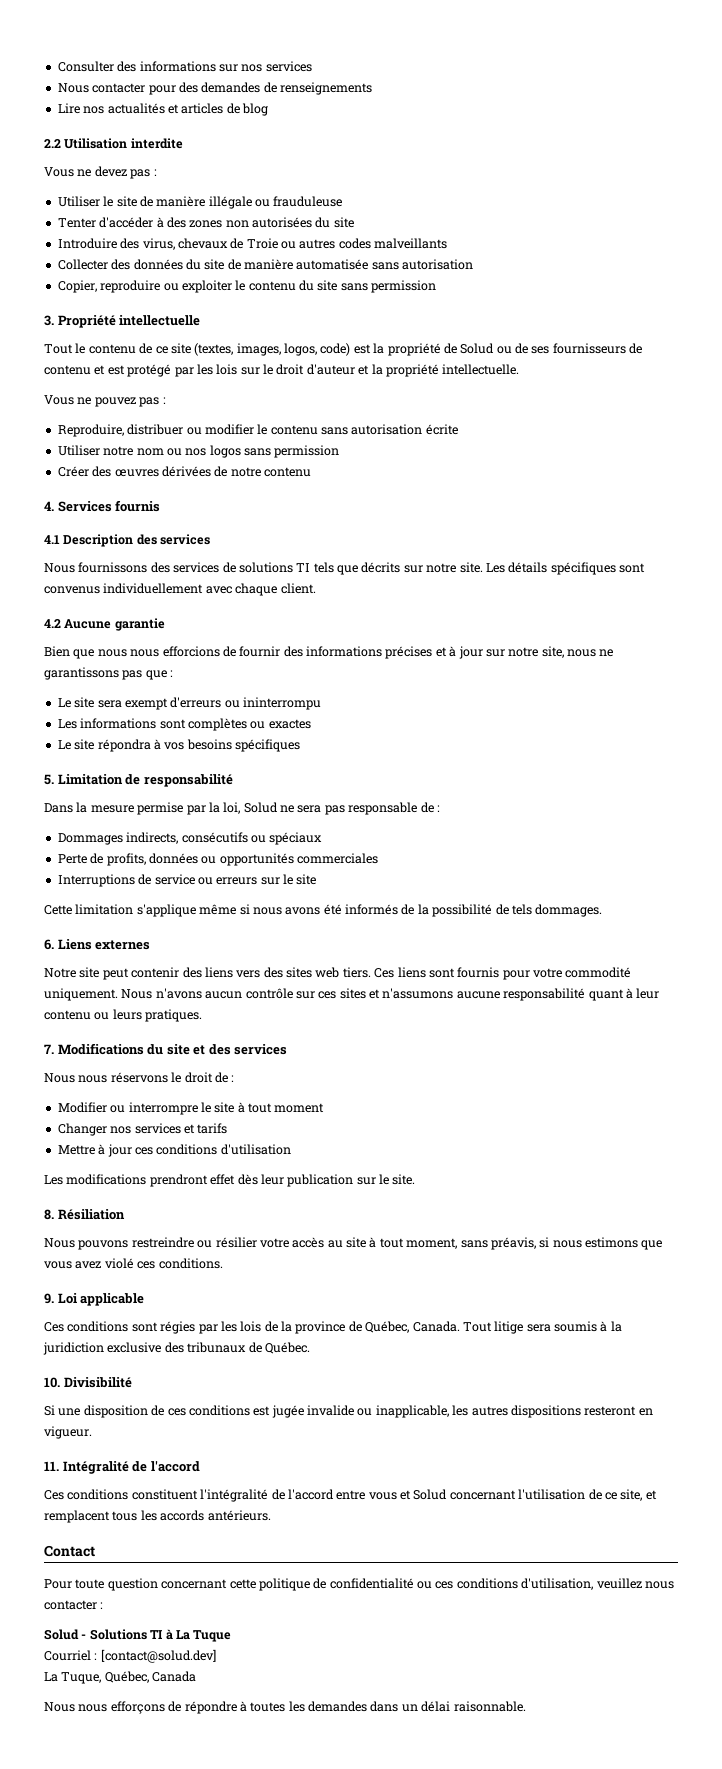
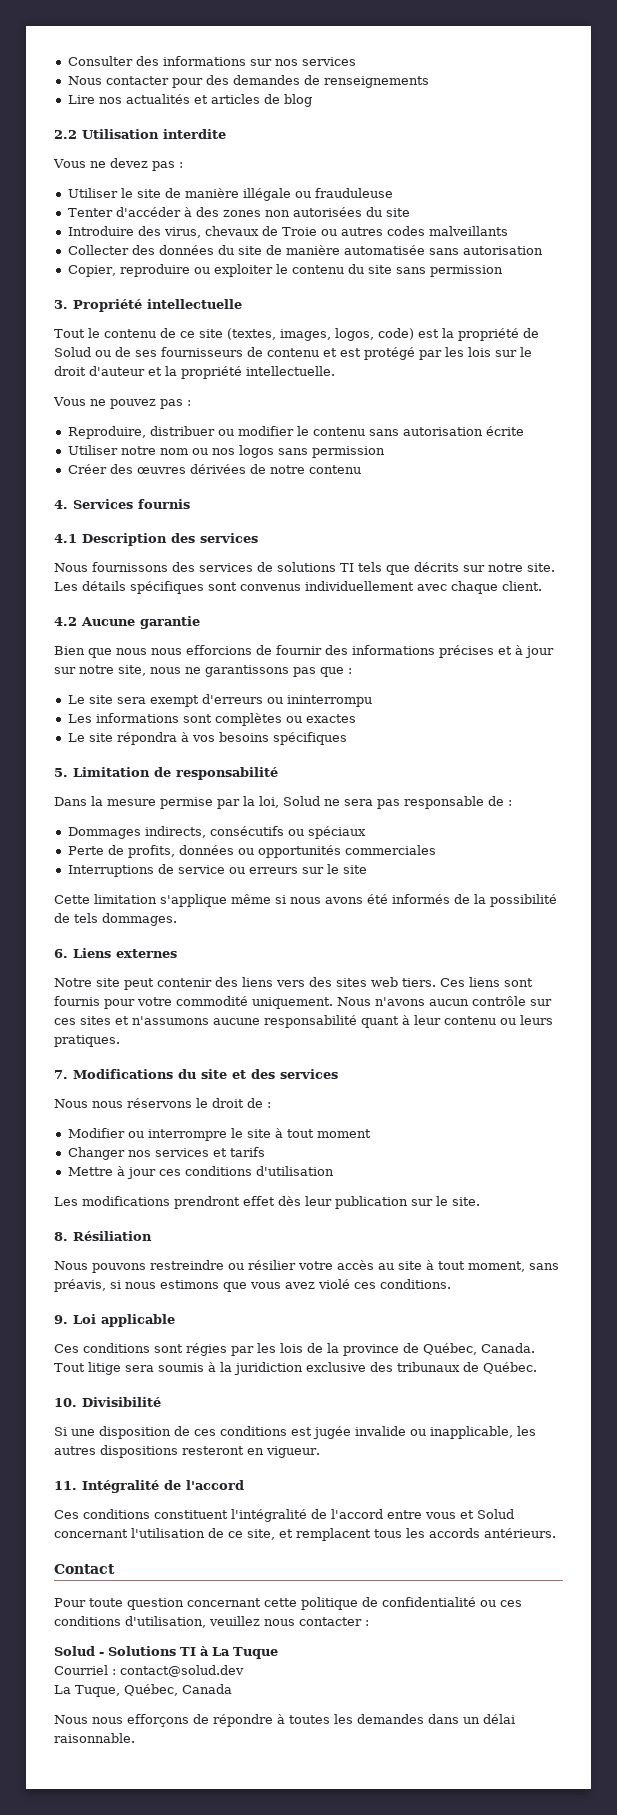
- Courriel : [contact@solud.dev]
+ Courriel : contact@solud.dev

